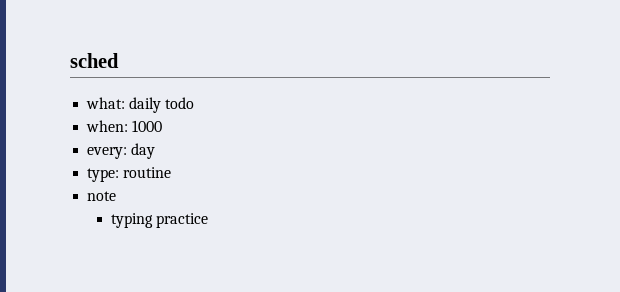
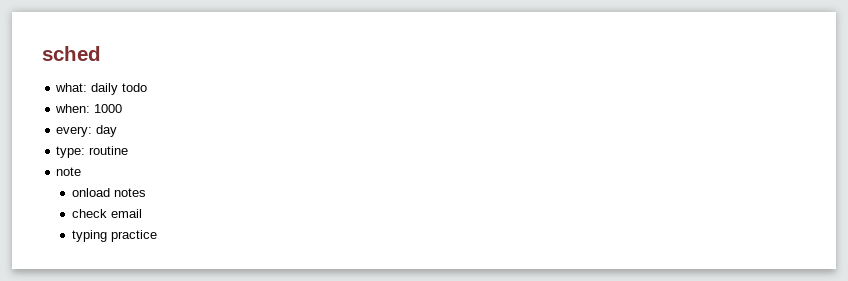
+ onload notes
+ check email

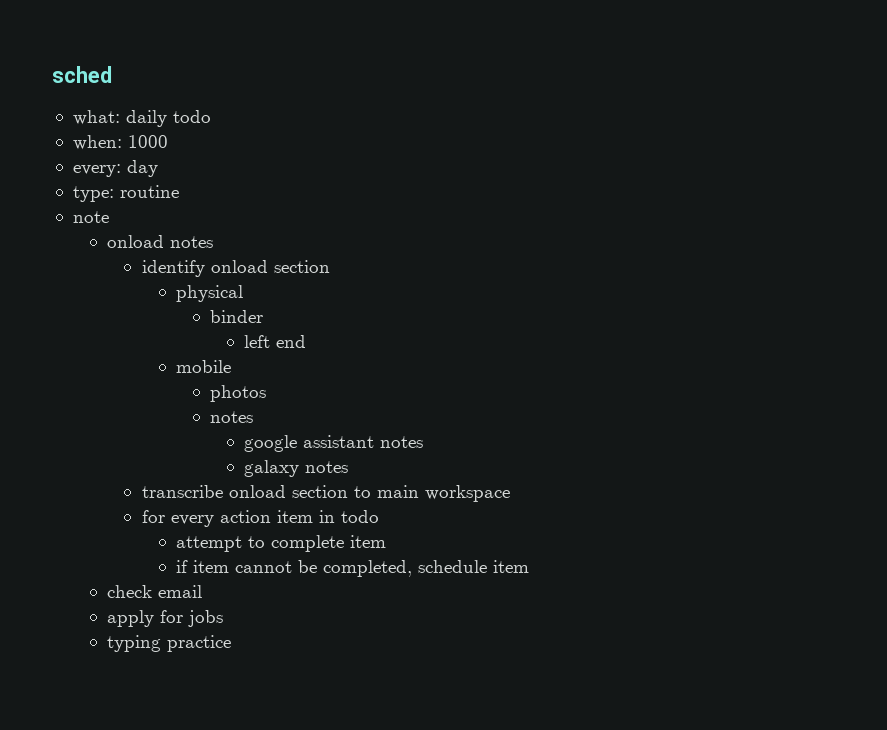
+ identify onload section
+ physical
+ binder
+ left end
+ mobile
+ photos
+ notes
+ google assistant notes
+ galaxy notes
+ transcribe onload section to main workspace
+ for every action item in todo
+ attempt to complete item
+ if item cannot be completed, schedule item
+ apply for jobs

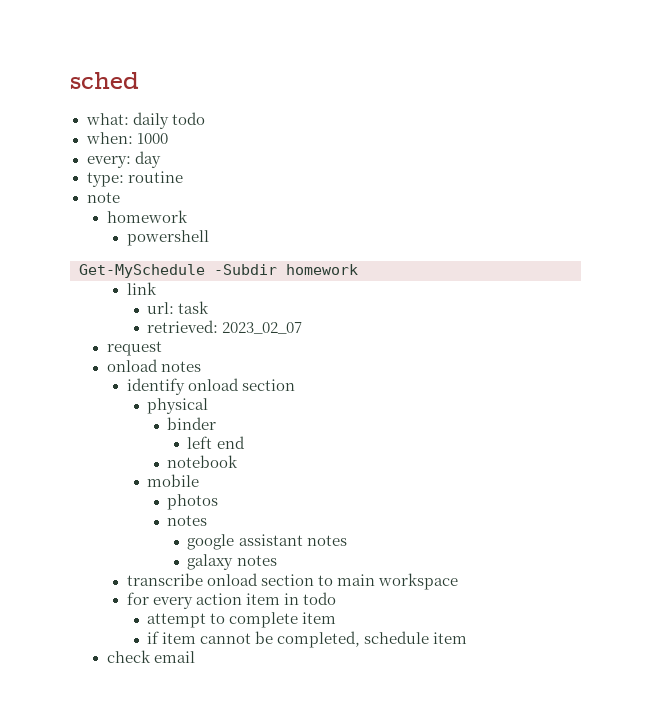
  note
+ homework
+ powershell
+ Get-MySchedule -Subdir homework
+ link
+ url: task
+ retrieved: 2023_02_07
+ request
+ notebook
- apply for jobs
- typing practice

